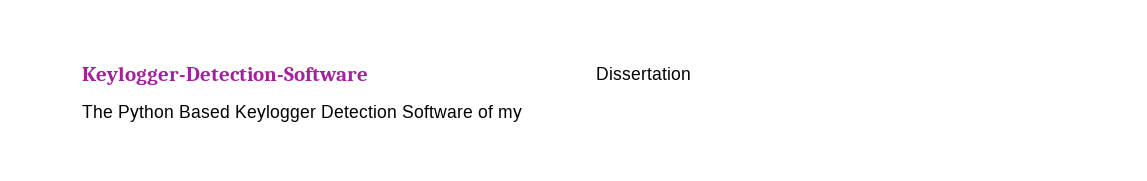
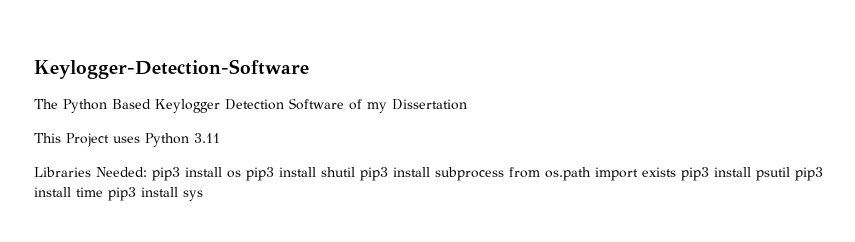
+ This Project uses Python 3.11
+ Libraries Needed: pip3 install os pip3 install shutil pip3 install subprocess from os.path import exists pip3 install psutil pip3 install time pip3 install sys

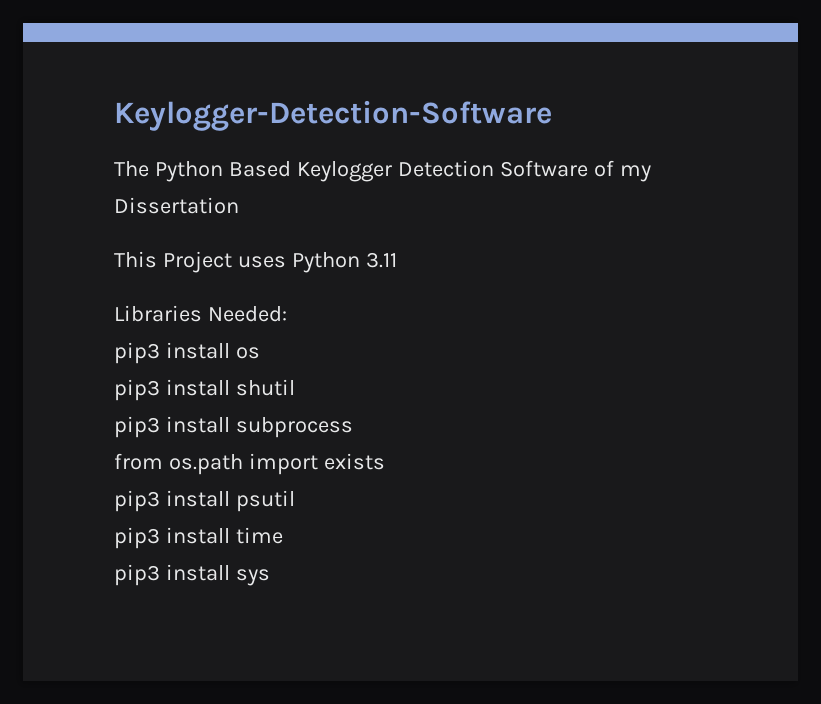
- Libraries Needed: pip3 install os pip3 install shutil pip3 install subprocess from os.path import exists pip3 install psutil pip3 install time pip3 install sys
+ Libraries Needed:
+ pip3 install os
+ pip3 install shutil
+ pip3 install subprocess
+ from os.path import exists
+ pip3 install psutil
+ pip3 install time
+ pip3 install sys

